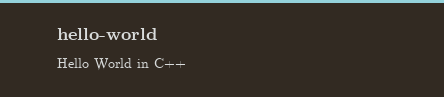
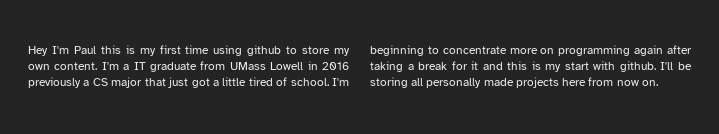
- hello-world
- Hello World in C++
+ Hey I'm Paul this is my first time using github to store my own content. I'm a IT graduate from UMass Lowell in 2016 previously a CS major that just got a little tired of school. I'm beginning to concentrate more on programming again after taking a break for it and this is my start with github. I'll be storing all personally made projects here from now on.

